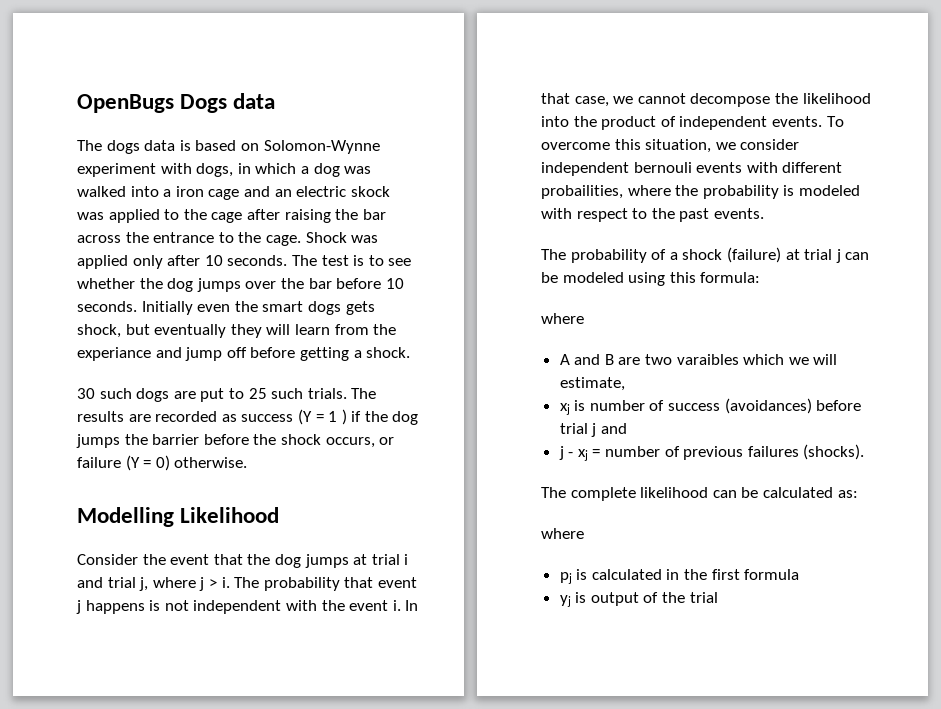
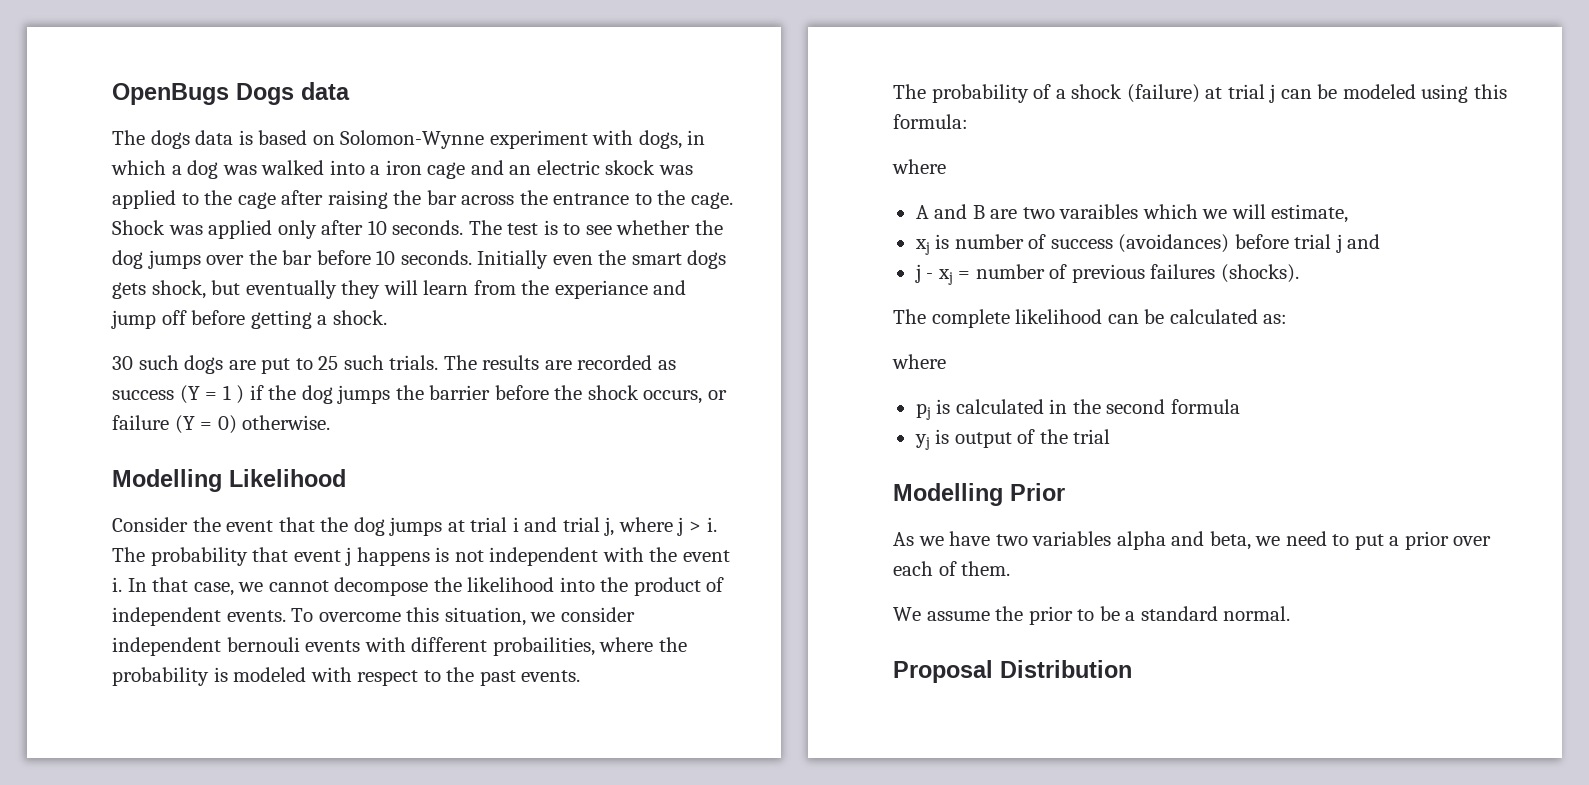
- pj is calculated in the first formula
+ pj is calculated in the second formula
+ Modelling Prior
+ As we have two variables alpha and beta, we need to put a prior over each of them.
+ We assume the prior to be a standard normal.
+ Proposal Distribution

